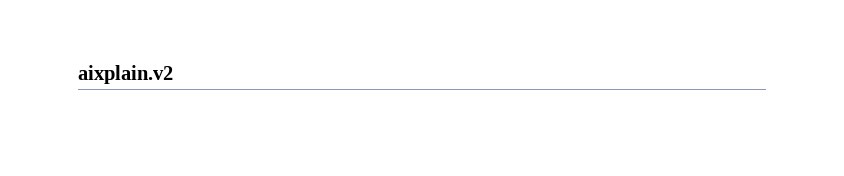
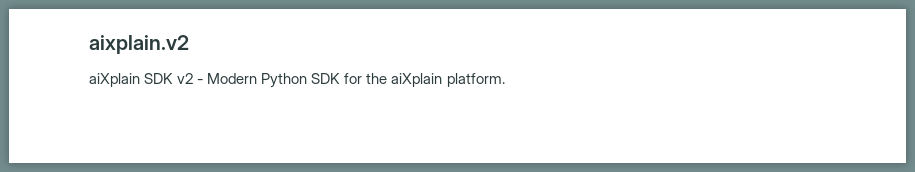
+ aiXplain SDK v2 - Modern Python SDK for the aiXplain platform.

